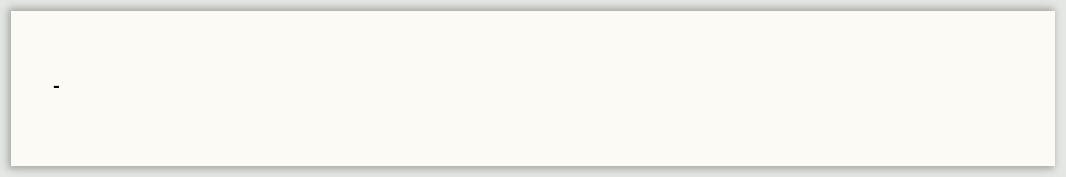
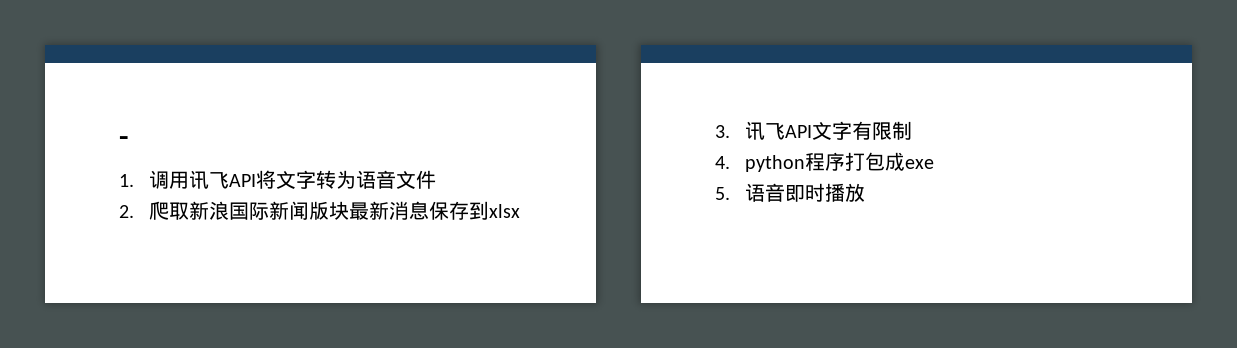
+ 1.调用讯飞API将文字转为语音文件
+ 2.爬取新浪国际新闻版块最新消息保存到xlsx
+ 3.讯飞API文字有限制
+ 4. python程序打包成exe
+ 5.语音即时播放

